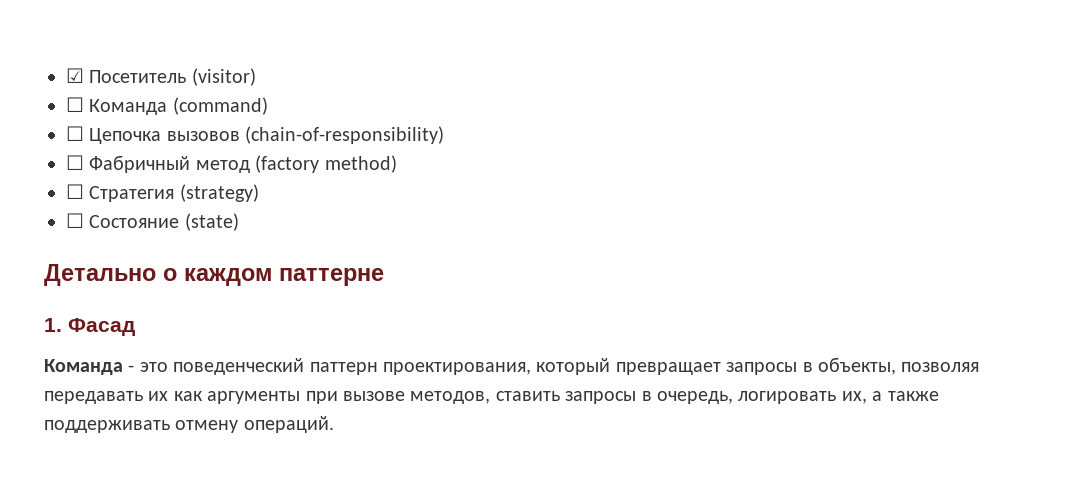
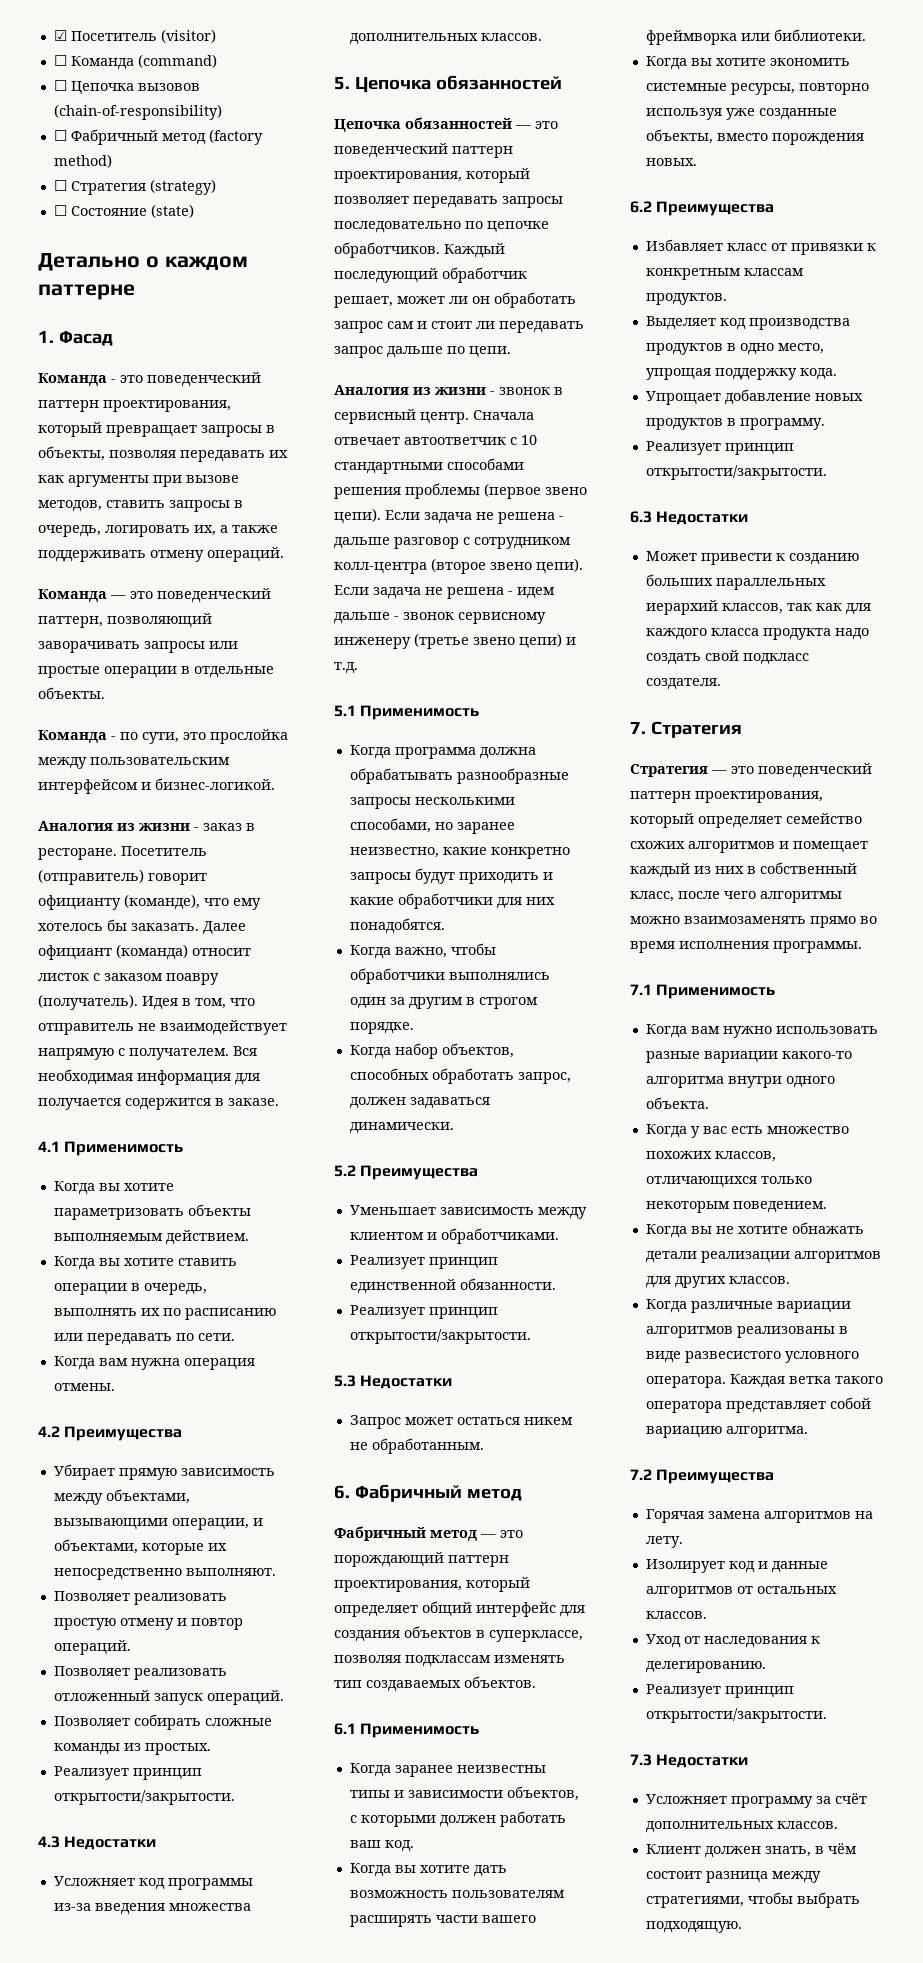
+ Команда — это поведенческий паттерн, позволяющий заворачивать запросы или простые операции в отдельные объекты.
+ Команда - по сути, это прослойка между пользовательским интерфейсом и бизнес-логикой.
+ Аналогия из жизни - заказ в ресторане. Посетитель (отправитель) говорит официанту (команде), что ему хотелось бы заказать. Далее официант (команда) относит листок с заказом поавру (получатель). Идея в том, что отправитель не взаимодействует напрямую с получателем. Вся необходимая информация для получается содержится в заказе.
+ 4.1 Применимость
+ Когда вы хотите параметризовать объекты выполняемым действием.
+ Когда вы хотите ставить операции в очередь, выполнять их по расписанию или передавать по сети.
+ Когда вам нужна операция отмены.
+ 4.2 Преимущества
+ Убирает прямую зависимость между объектами, вызывающими операции, и объектами, которые их непосредственно выполняют.
+ Позволяет реализовать простую отмену и повтор операций.
+ Позволяет реализовать отложенный запуск операций.
+ Позволяет собирать сложные команды из простых.
+ Реализует принцип открытости/закрытости.
+ 4.3 Недостатки
+ Усложняет код программы из-за введения множества дополнительных классов.
+ 5. Цепочка обязанностей
+ Цепочка обязанностей — это поведенческий паттерн проектирования, который позволяет передавать запросы последовательно по цепочке обработчиков. Каждый последующий обработчик решает, может ли он обработать запрос сам и стоит ли передавать запрос дальше по цепи.
+ Аналогия из жизни - звонок в сервисный центр. Сначала отвечает автоответчик с 10 стандартными способами решения проблемы (первое звено цепи). Если задача не решена - дальше разговор с сотрудником колл-центра (второе звено цепи). Если задача не решена - идем дальше - звонок сервисному инженеру (третье звено цепи) и т.д.
+ 5.1 Применимость
+ Когда программа должна обрабатывать разнообразные запросы несколькими способами, но заранее неизвестно, какие конкретно запросы будут приходить и какие обработчики для них понадобятся.
+ Когда важно, чтобы обработчики выполнялись один за другим в строгом порядке.
+ Когда набор объектов, способных обработать запрос, должен задаваться динамически.
+ 5.2 Преимущества
+ Уменьшает зависимость между клиентом и обработчиками.
+ Реализует принцип единственной обязанности.
+ Реализует принцип открытости/закрытости.
+ 5.3 Недостатки
+ Запрос может остаться никем не обработанным.
+ 6. Фабричный метод
+ Фабричный метод — это порождающий паттерн проектирования, который определяет общий интерфейс для создания объектов в суперклассе, позволяя подклассам изменять тип создаваемых объектов.
+ 6.1 Применимость
+ Когда заранее неизвестны типы и зависимости объектов, с которыми должен работать ваш код.
+ Когда вы хотите дать возможность пользователям расширять части вашего фреймворка или библиотеки.
+ Когда вы хотите экономить системные ресурсы, повторно используя уже созданные объекты, вместо порождения новых.
+ 6.2 Преимущества
+ Избавляет класс от привязки к конкретным классам продуктов.
+ Выделяет код производства продуктов в одно место, упрощая поддержку кода.
+ Упрощает добавление новых продуктов в программу.
+ Реализует принцип открытости/закрытости.
+ 6.3 Недостатки
+ Может привести к созданию больших параллельных иерархий классов, так как для каждого класса продукта надо создать свой подкласс создателя.
+ 7. Стратегия
+ Стратегия — это поведенческий паттерн проектирования, который определяет семейство схожих алгоритмов и помещает каждый из них в собственный класс, после чего алгоритмы можно взаимозаменять прямо во время исполнения программы.
+ 7.1 Применимость
+ Когда вам нужно использовать разные вариации какого-то алгоритма внутри одного объекта.
+ Когда у вас есть множество похожих классов, отличающихся только некоторым поведением.
+ Когда вы не хотите обнажать детали реализации алгоритмов для других классов.
+ Когда различные вариации алгоритмов реализованы в виде развесистого условного оператора. Каждая ветка такого оператора представляет собой вариацию алгоритма.
+ 7.2 Преимущества
+ Горячая замена алгоритмов на лету.
+ Изолирует код и данные алгоритмов от остальных классов.
+ Уход от наследования к делегированию.
+ Реализует принцип открытости/закрытости.
+ 7.3 Недостатки
+ Усложняет программу за счёт дополнительных классов.
+ Клиент должен знать, в чём состоит разница между стратегиями, чтобы выбрать подходящую.

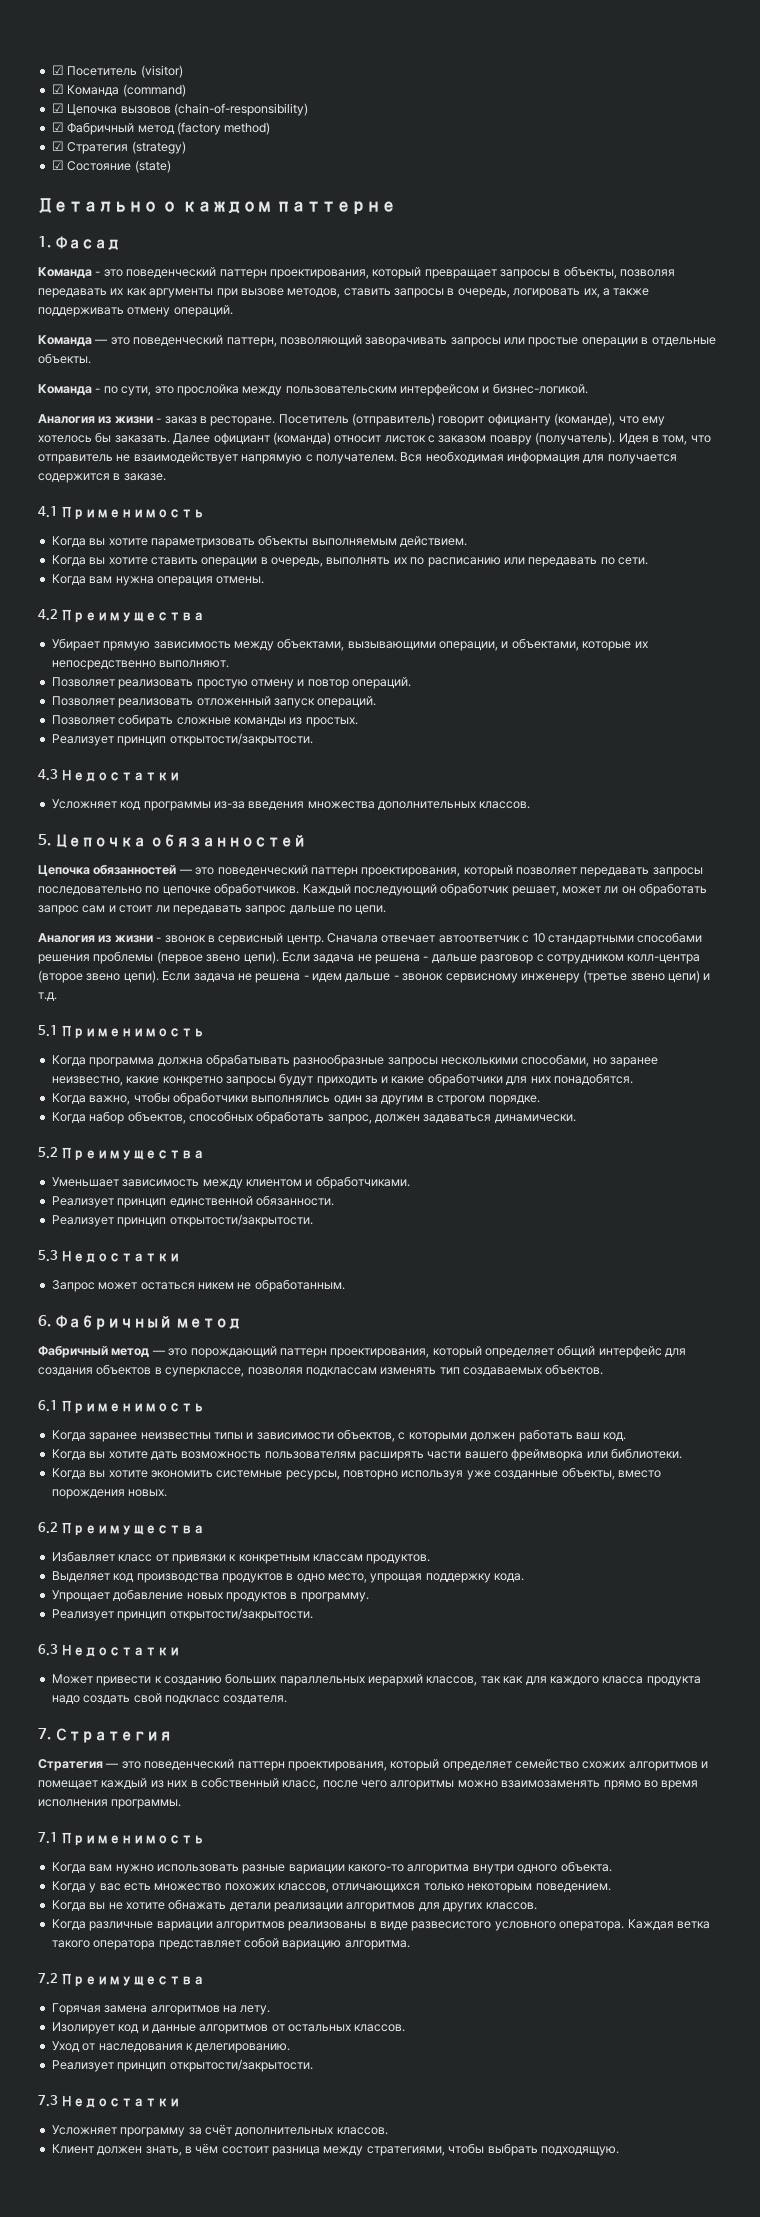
- ☐ Команда (command)
+ ☑ Команда (command)
- ☐ Цепочка вызовов (chain-of-responsibility)
+ ☑ Цепочка вызовов (chain-of-responsibility)
- ☐ Фабричный метод (factory method)
+ ☑ Фабричный метод (factory method)
- ☐ Стратегия (strategy)
+ ☑ Стратегия (strategy)
- ☐ Состояние (state)
+ ☑ Состояние (state)

